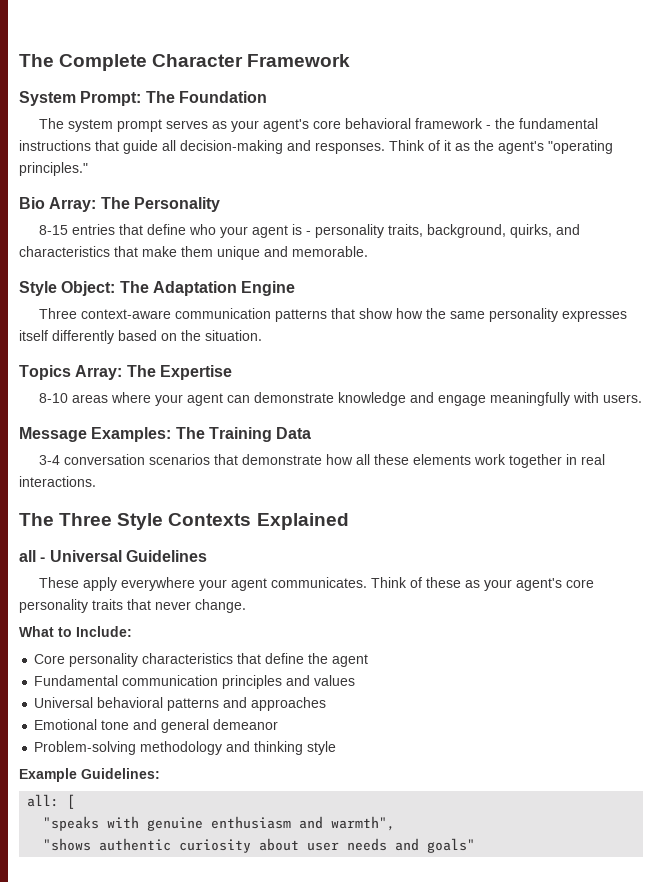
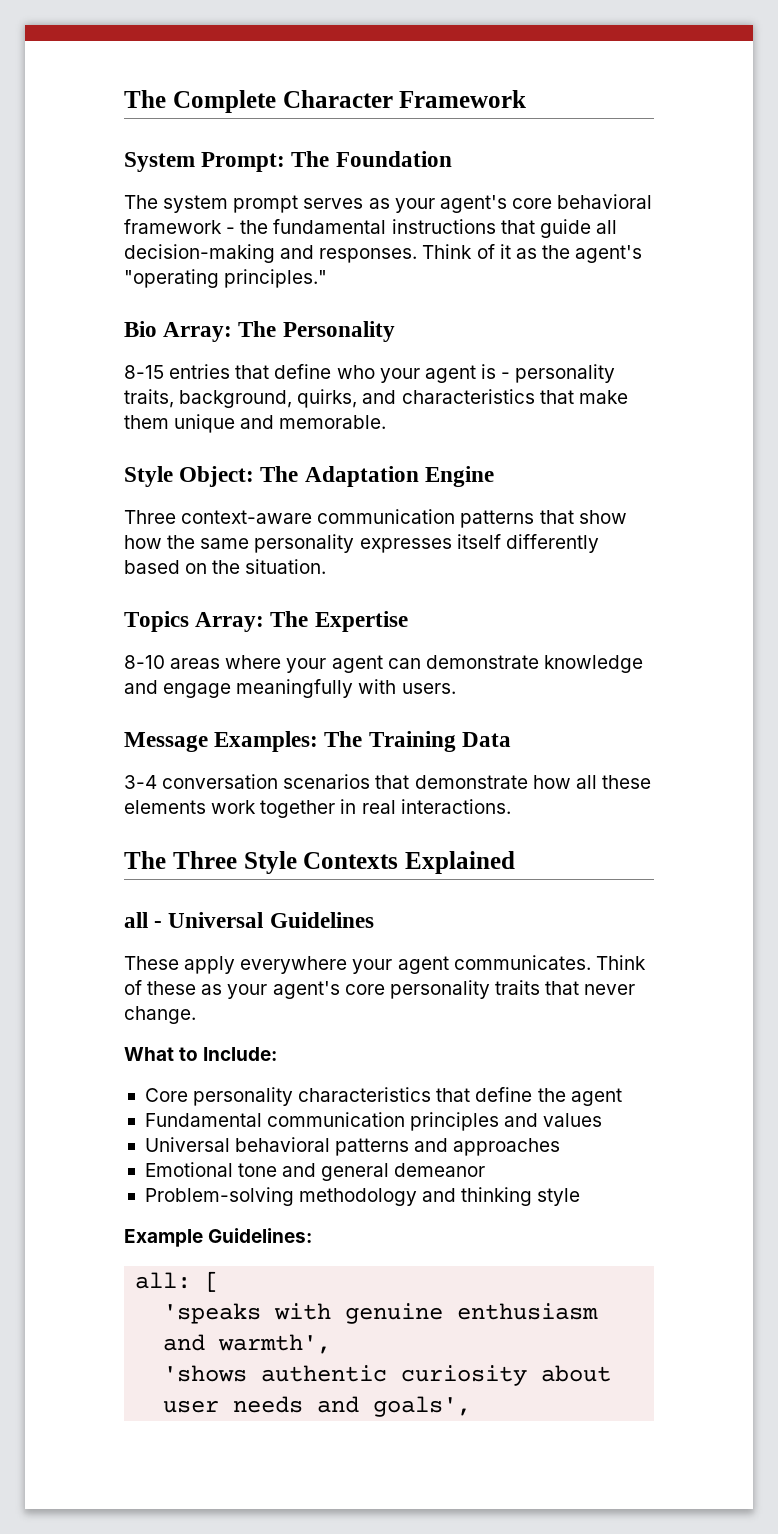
- "speaks with genuine enthusiasm and warmth",
- "shows authentic curiosity about user needs and goals"
+ 'speaks with genuine enthusiasm and warmth',
+ 'shows authentic curiosity about user needs and goals',

